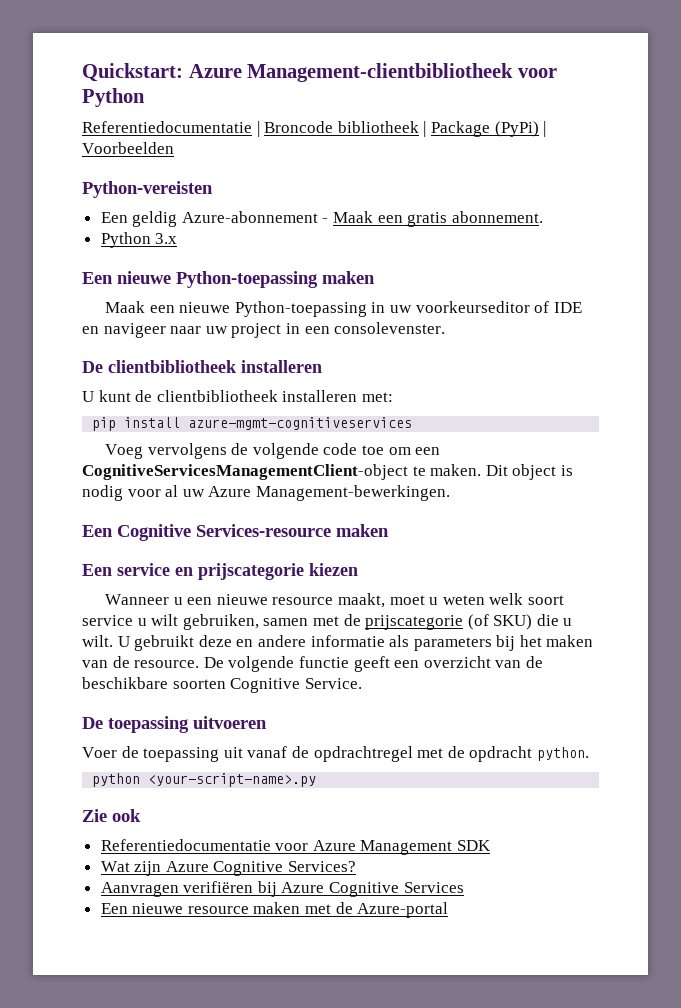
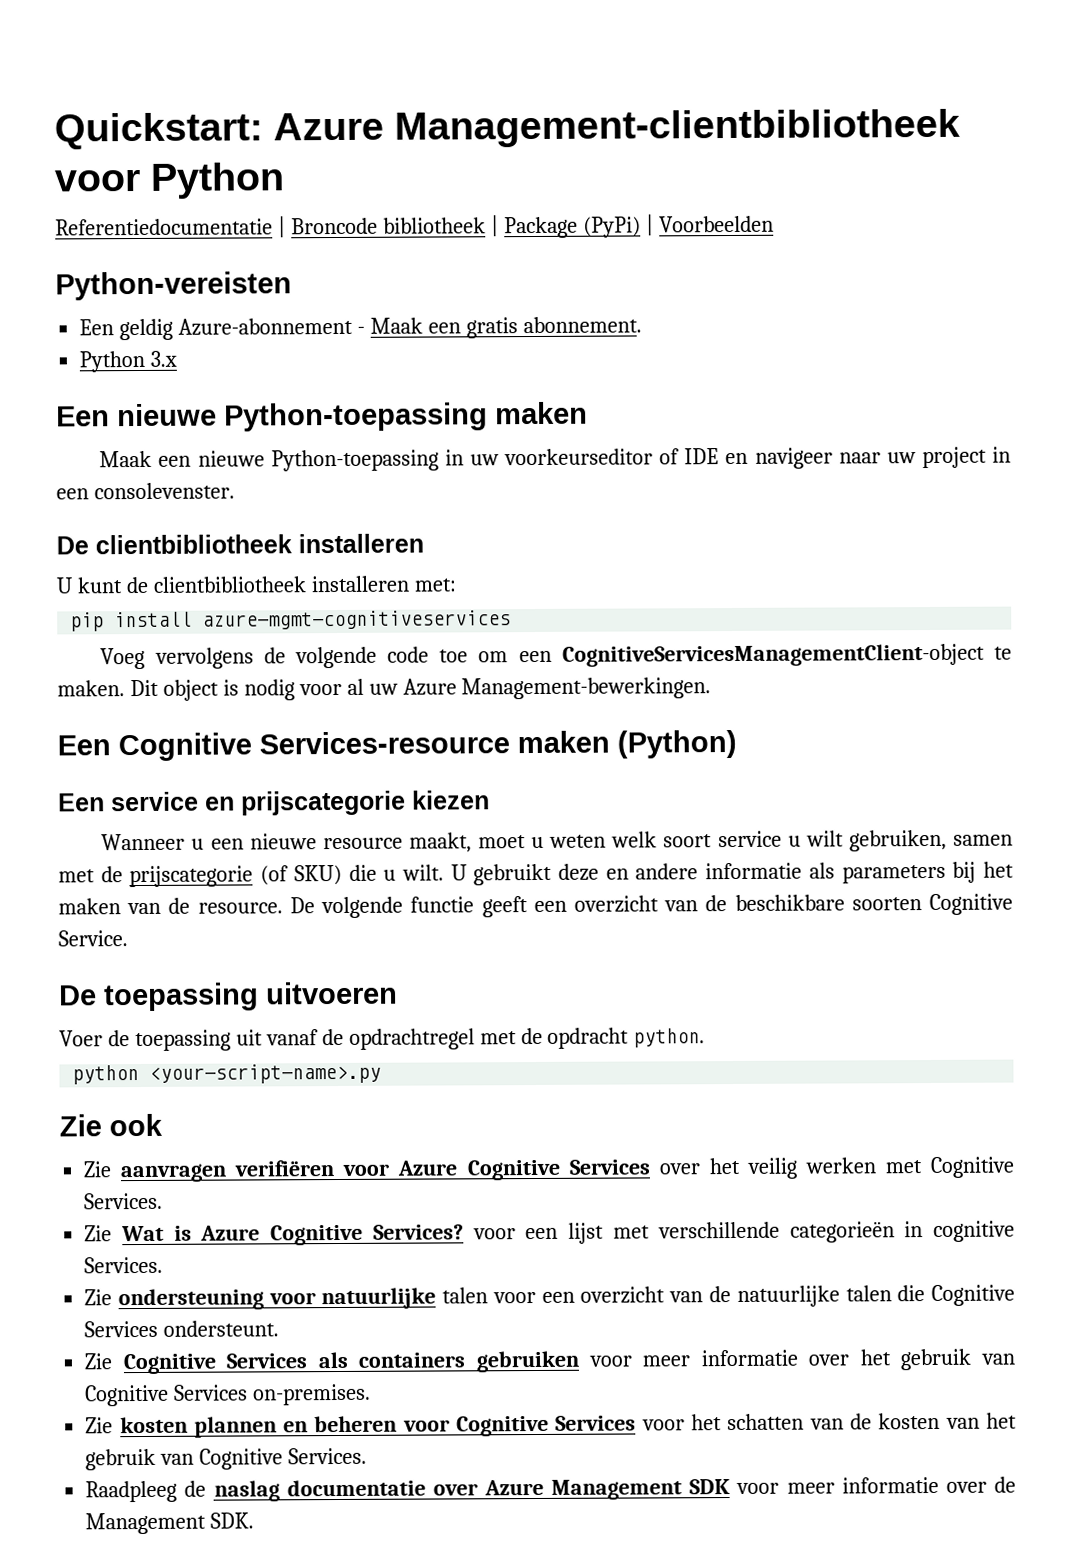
- Een Cognitive Services-resource maken
+ Een Cognitive Services-resource maken (Python)
- Referentiedocumentatie voor Azure Management SDK
- Wat zijn Azure Cognitive Services?
- Aanvragen verifiëren bij Azure Cognitive Services
- Een nieuwe resource maken met de Azure-portal
+ Zie aanvragen verifiëren voor Azure Cognitive Services over het veilig werken met Cognitive Services.
+ Zie Wat is Azure Cognitive Services? voor een lijst met verschillende categorieën in cognitive Services.
+ Zie ondersteuning voor natuurlijke talen voor een overzicht van de natuurlijke talen die Cognitive Services ondersteunt.
+ Zie Cognitive Services als containers gebruiken voor meer informatie over het gebruik van Cognitive Services on-premises.
+ Zie kosten plannen en beheren voor Cognitive Services voor het schatten van de kosten van het gebruik van Cognitive Services.
+ Raadpleeg de naslag documentatie over Azure Management SDK voor meer informatie over de Management SDK.

